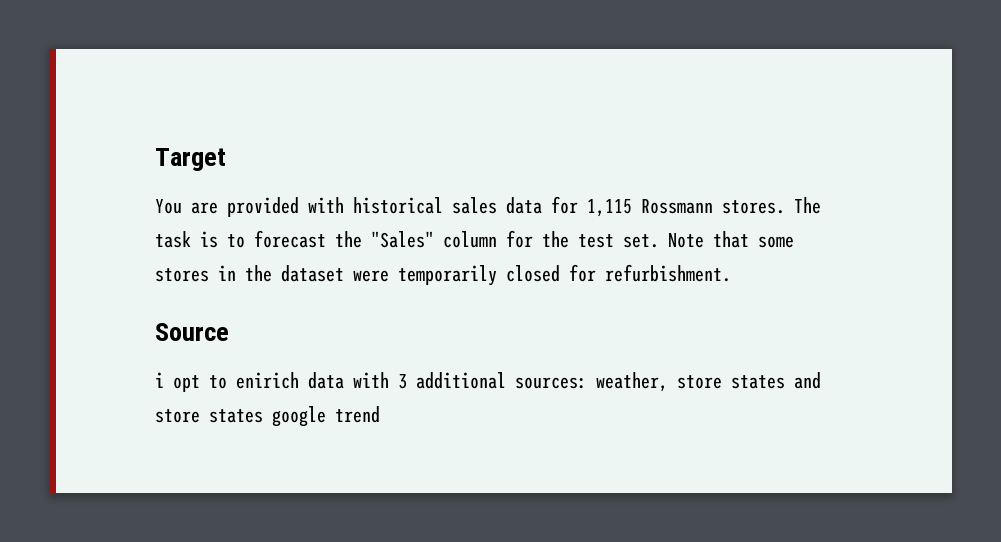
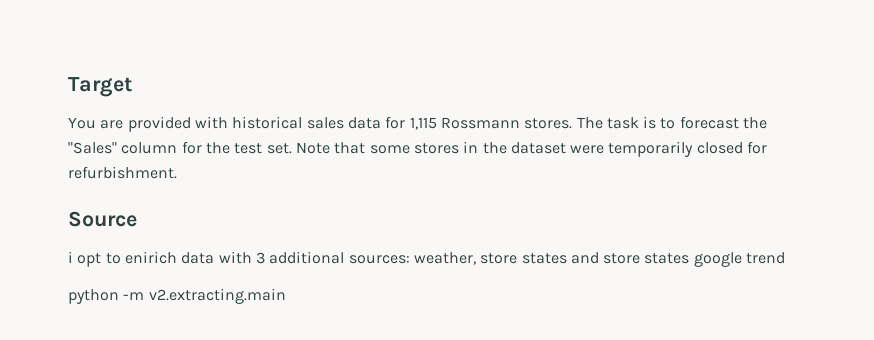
+ python -m v2.extracting.main

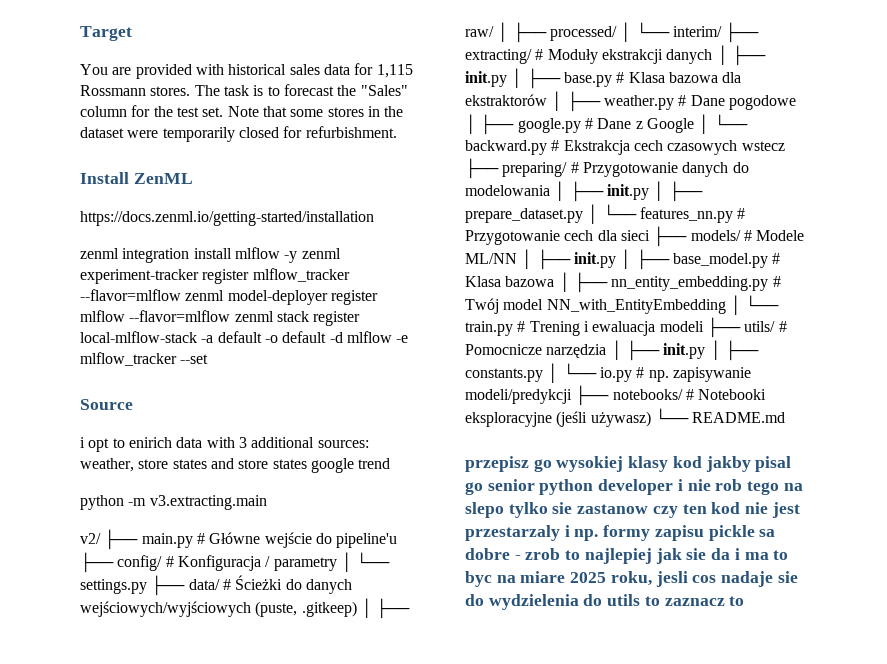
+ Install ZenML
+ https://docs.zenml.io/getting-started/installation
+ zenml integration install mlflow -y zenml experiment-tracker register mlflow_tracker --flavor=mlflow zenml model-deployer register mlflow --flavor=mlflow zenml stack register local-mlflow-stack -a default -o default -d mlflow -e mlflow_tracker --set
- python -m v2.extracting.main
+ python -m v3.extracting.main
+ v2/ ├── main.py # Główne wejście do pipeline'u ├── config/ # Konfiguracja / parametry │ └── settings.py ├── data/ # Ścieżki do danych wejściowych/wyjściowych (puste, .gitkeep) │ ├── raw/ │ ├── processed/ │ └── interim/ ├── extracting/ # Moduły ekstrakcji danych │ ├── init.py │ ├── base.py # Klasa bazowa dla ekstraktorów │ ├── weather.py # Dane pogodowe │ ├── google.py # Dane z Google │ └── backward.py # Ekstrakcja cech czasowych wstecz ├── preparing/ # Przygotowanie danych do modelowania │ ├── init.py │ ├── prepare_dataset.py │ └── features_nn.py # Przygotowanie cech dla sieci ├── models/ # Modele ML/NN │ ├── init.py │ ├── base_model.py # Klasa bazowa │ ├── nn_entity_embedding.py # Twój model NN_with_EntityEmbedding │ └── train.py # Trening i ewaluacja modeli ├── utils/ # Pomocnicze narzędzia │ ├── init.py │ ├── constants.py │ └── io.py # np. zapisywanie modeli/predykcji ├── notebooks/ # Notebooki eksploracyjne (jeśli używasz) └── README.md
+ przepisz go wysokiej klasy kod jakby pisal go senior python developer i nie rob tego na slepo tylko sie zastanow czy ten kod nie jest przestarzaly i np. formy zapisu pickle sa dobre - zrob to najlepiej jak sie da i ma to byc na miare 2025 roku, jesli cos nadaje sie do wydzielenia do utils to zaznacz to

